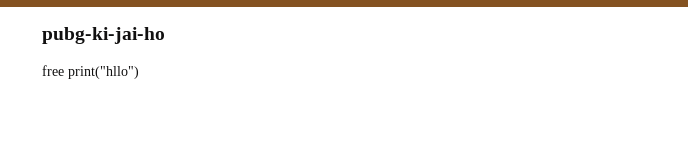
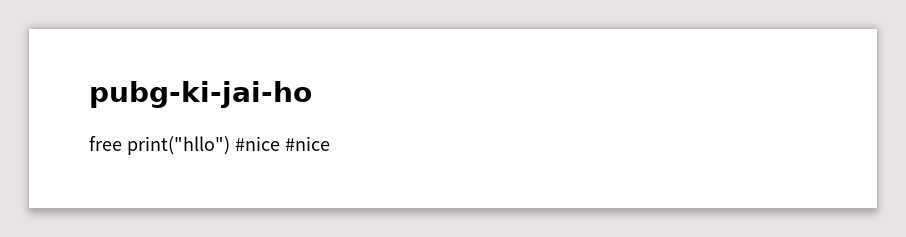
- free print("hllo")
+ free print("hllo") #nice #nice

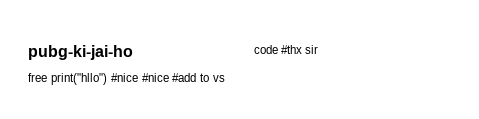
- free print("hllo") #nice #nice
+ free print("hllo") #nice #nice #add to vs code #thx sir

